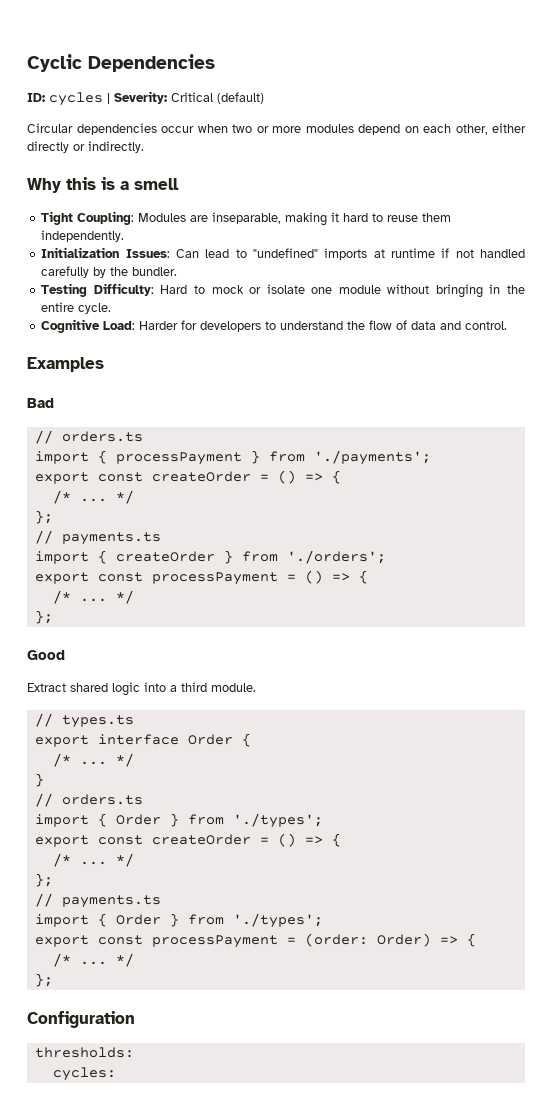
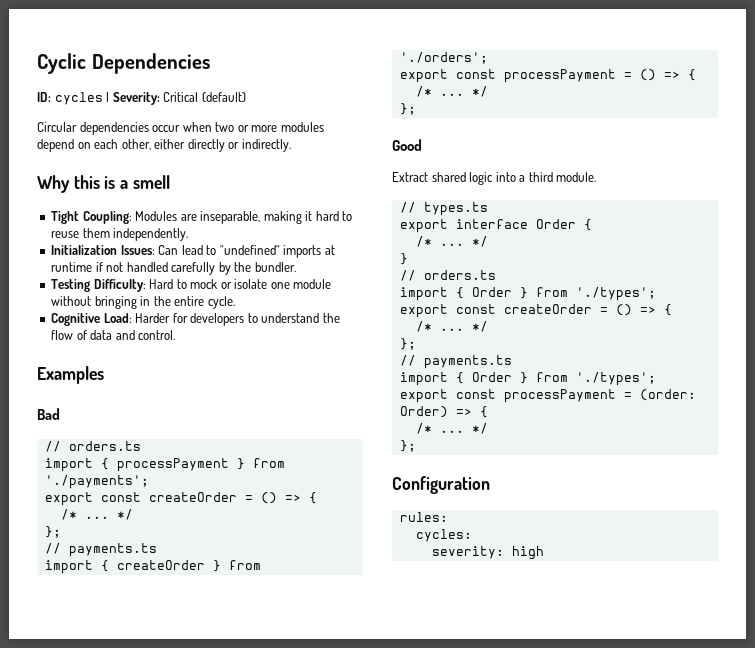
- thresholds:
+ rules:
+ severity: high

